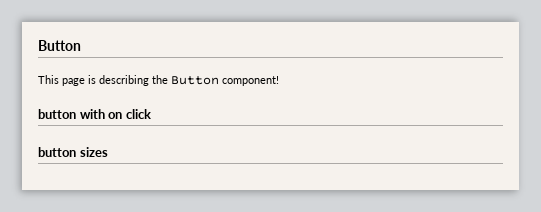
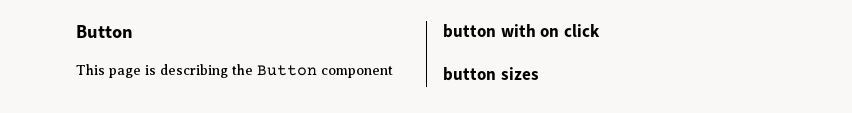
- This page is describing the Button component!
+ This page is describing the Button component

